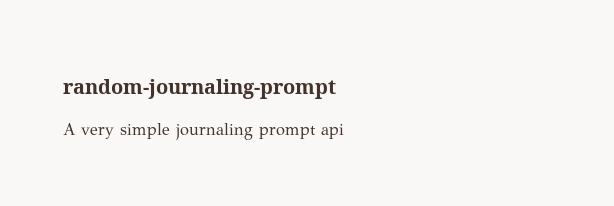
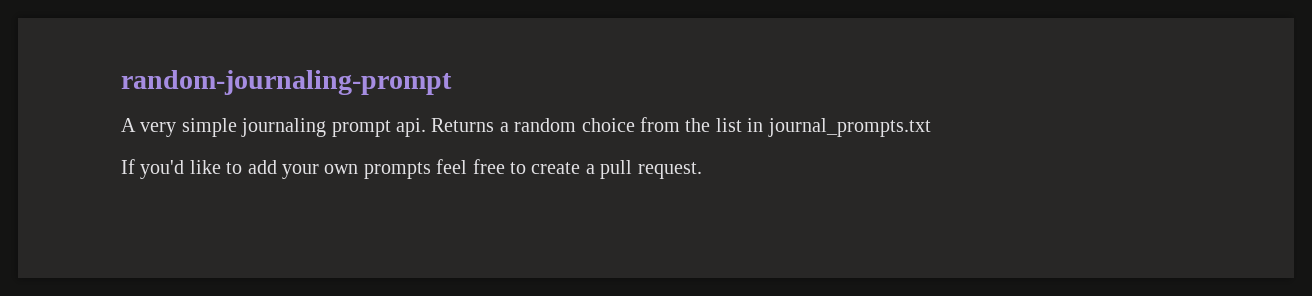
- A very simple journaling prompt api
+ A very simple journaling prompt api. Returns a random choice from the list in journal_prompts.txt
+ If you'd like to add your own prompts feel free to create a pull request.

